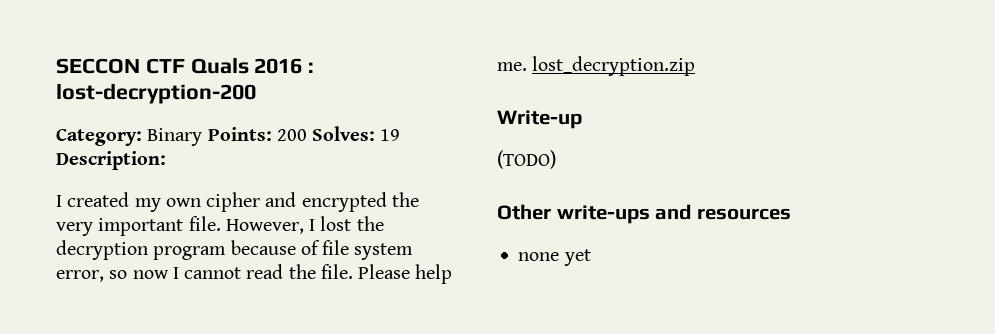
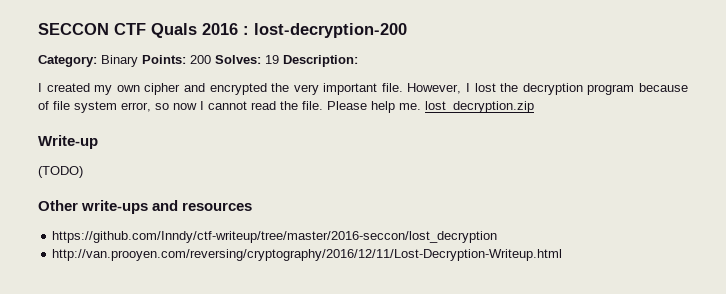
- none yet
+ https://github.com/Inndy/ctf-writeup/tree/master/2016-seccon/lost_decryption
+ http://van.prooyen.com/reversing/cryptography/2016/12/11/Lost-Decryption-Writeup.html

